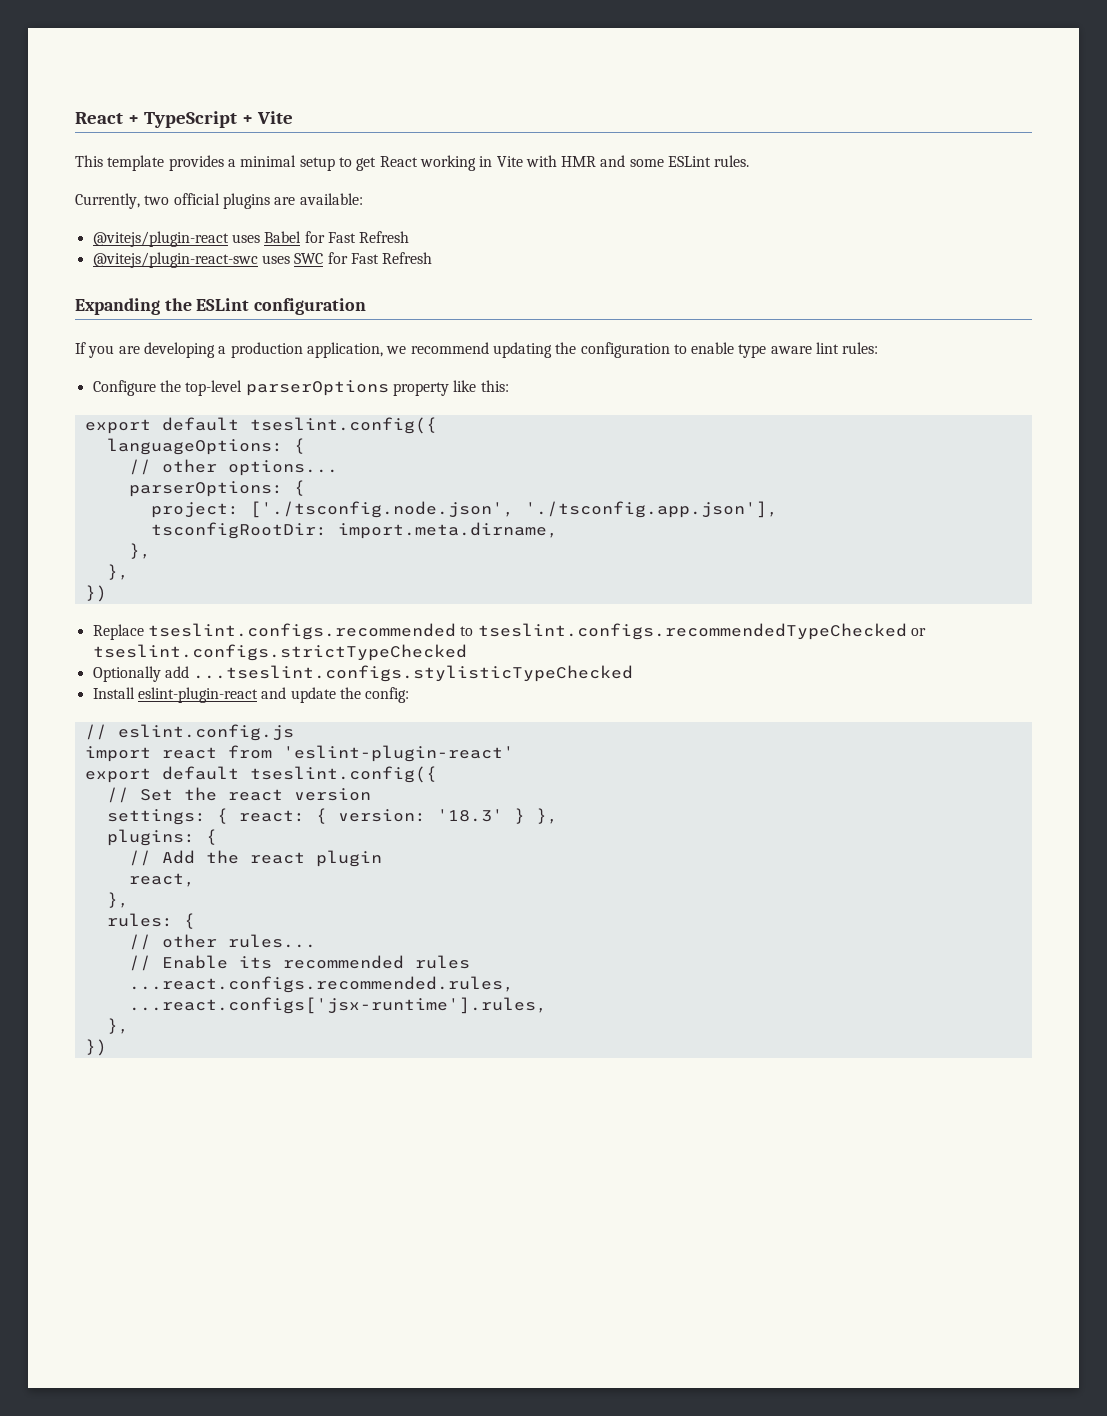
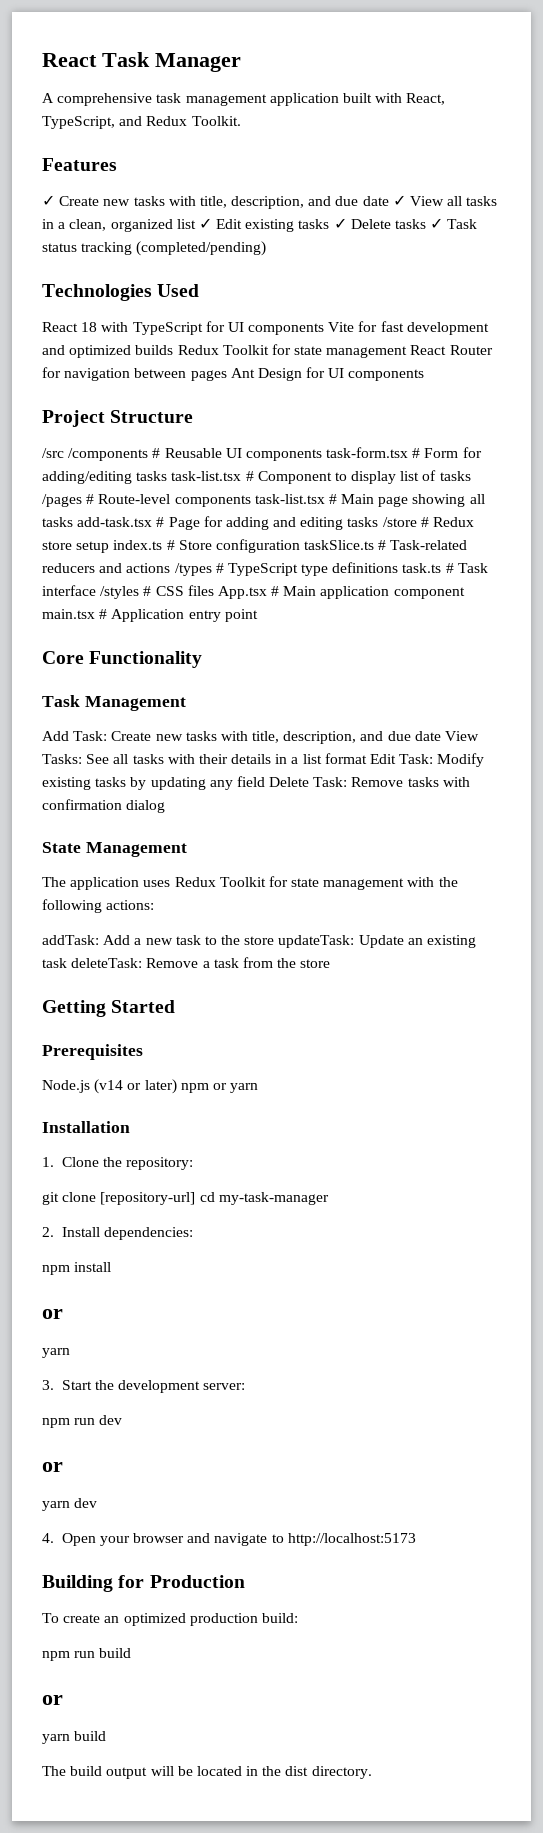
- React + TypeScript + Vite
- This template provides a minimal setup to get React working in Vite with HMR and some ESLint rules.
- Currently, two official plugins are available:
- @vitejs/plugin-react uses Babel for Fast Refresh
- @vitejs/plugin-react-swc uses SWC for Fast Refresh
- Expanding the ESLint configuration
- If you are developing a production application, we recommend updating the configuration to enable type aware lint rules:
- Configure the top-level parserOptions property like this:
- export default tseslint.config({
- languageOptions: {
- // other options...
- parserOptions: {
- project: ['./tsconfig.node.json', './tsconfig.app.json'],
- tsconfigRootDir: import.meta.dirname,
- },
- },
- })
- Replace tseslint.configs.recommended to tseslint.configs.recommendedTypeChecked or tseslint.configs.strictTypeChecked
- Optionally add ...tseslint.configs.stylisticTypeChecked
- Install eslint-plugin-react and update the config:
- // eslint.config.js
- import react from 'eslint-plugin-react'
- export default tseslint.config({
- // Set the react version
- settings: { react: { version: '18.3' } },
- plugins: {
- // Add the react plugin
- react,
- },
- rules: {
- // other rules...
- // Enable its recommended rules
- ...react.configs.recommended.rules,
- ...react.configs['jsx-runtime'].rules,
- },
- })
+ React Task Manager
+ A comprehensive task management application built with React, TypeScript, and Redux Toolkit.
+ Features
+ ✓ Create new tasks with title, description, and due date ✓ View all tasks in a clean, organized list ✓ Edit existing tasks ✓ Delete tasks ✓ Task status tracking (completed/pending)
+ Technologies Used
+ React 18 with TypeScript for UI components Vite for fast development and optimized builds Redux Toolkit for state management React Router for navigation between pages Ant Design for UI components
+ Project Structure
+ /src /components # Reusable UI components task-form.tsx # Form for adding/editing tasks task-list.tsx # Component to display list of tasks /pages # Route-level components task-list.tsx # Main page showing all tasks add-task.tsx # Page for adding and editing tasks /store # Redux store setup index.ts # Store configuration taskSlice.ts # Task-related reducers and actions /types # TypeScript type definitions task.ts # Task interface /styles # CSS files App.tsx # Main application component main.tsx # Application entry point
+ Core Functionality
+ Task Management
+ Add Task: Create new tasks with title, description, and due date View Tasks: See all tasks with their details in a list format Edit Task: Modify existing tasks by updating any field Delete Task: Remove tasks with confirmation dialog
+ State Management
+ The application uses Redux Toolkit for state management with the following actions:
+ addTask: Add a new task to the store updateTask: Update an existing task deleteTask: Remove a task from the store
+ Getting Started
+ Prerequisites
+ Node.js (v14 or later) npm or yarn
+ Installation
+ 1. Clone the repository:
+ git clone [repository-url] cd my-task-manager
+ 2. Install dependencies:
+ npm install
+ or
+ yarn
+ 3. Start the development server:
+ npm run dev
+ or
+ yarn dev
+ 4. Open your browser and navigate to http://localhost:5173
+ Building for Production
+ To create an optimized production build:
+ npm run build
+ or
+ yarn build
+ The build output will be located in the dist directory.

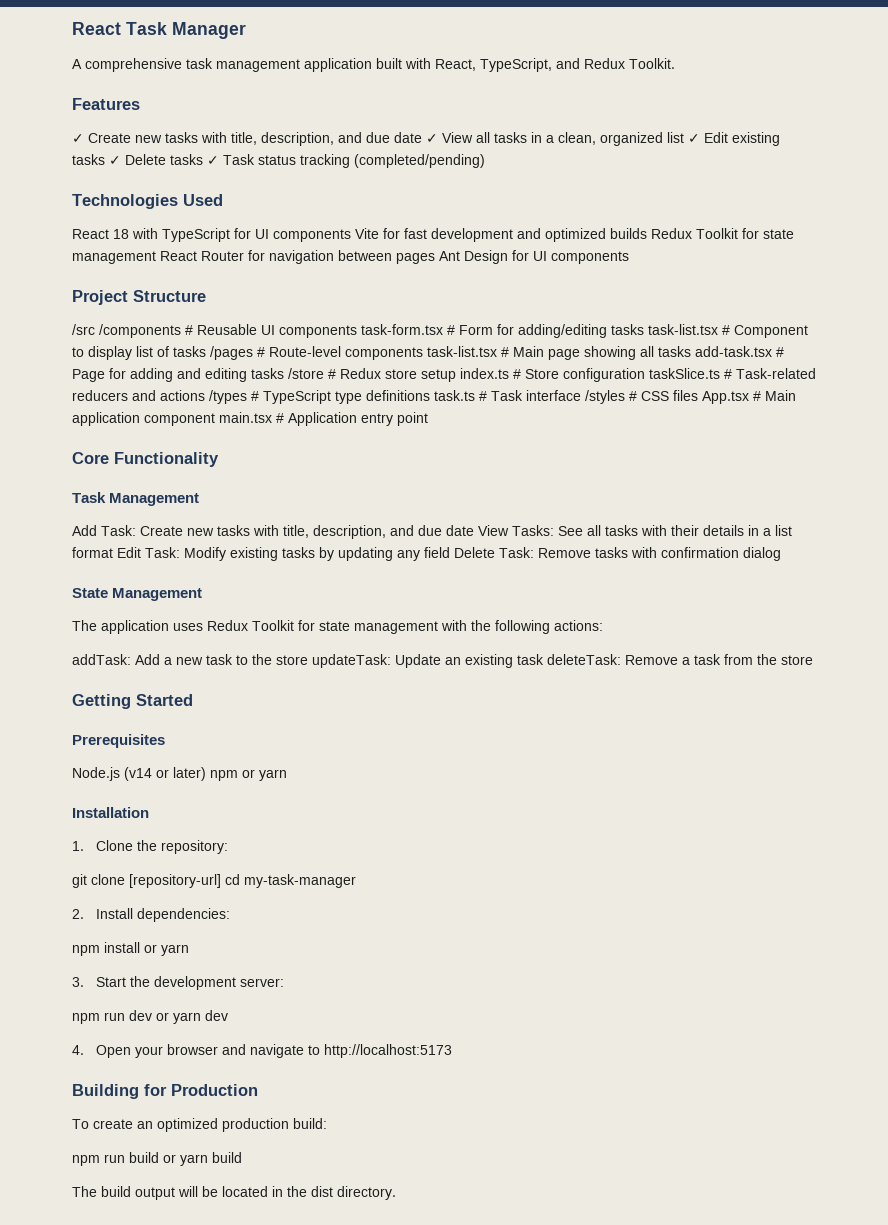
- npm install
- or
- yarn
+ npm install or yarn
- npm run dev
- or
- yarn dev
+ npm run dev or yarn dev
- npm run build
- or
- yarn build
+ npm run build or yarn build

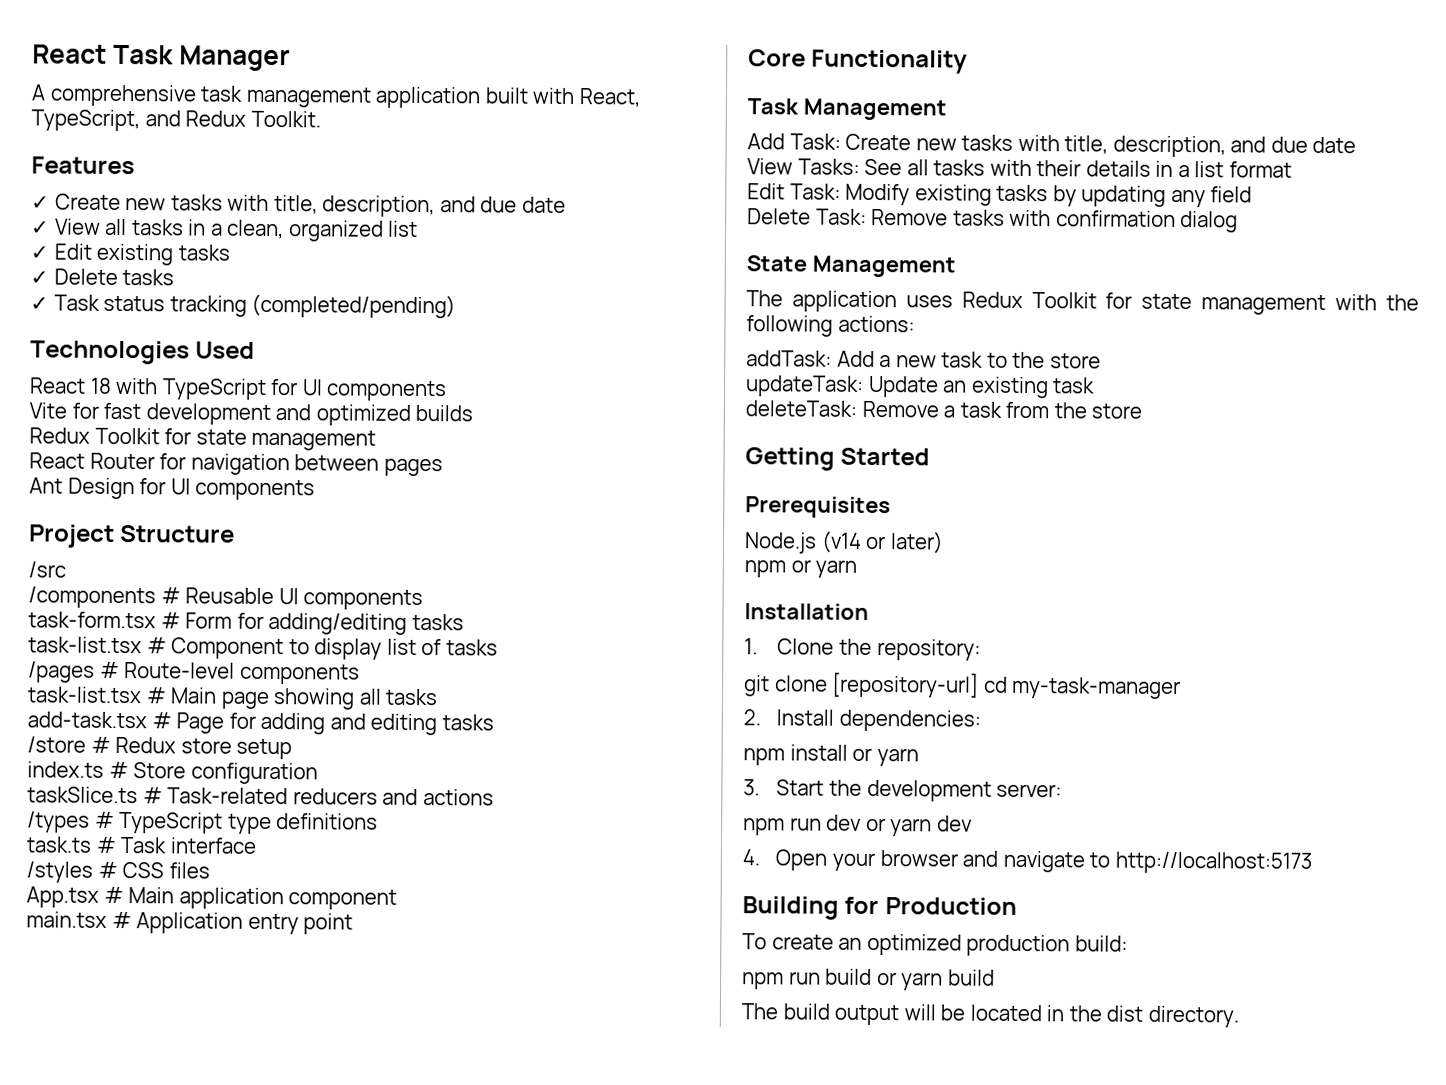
- ✓ Create new tasks with title, description, and due date ✓ View all tasks in a clean, organized list ✓ Edit existing tasks ✓ Delete tasks ✓ Task status tracking (completed/pending)
+ ✓ Create new tasks with title, description, and due date
+ ✓ View all tasks in a clean, organized list
+ ✓ Edit existing tasks
+ ✓ Delete tasks
+ ✓ Task status tracking (completed/pending)
- React 18 with TypeScript for UI components Vite for fast development and optimized builds Redux Toolkit for state management React Router for navigation between pages Ant Design for UI components
+ React 18 with TypeScript for UI components
+ Vite for fast development and optimized builds
+ Redux Toolkit for state management
+ React Router for navigation between pages
+ Ant Design for UI components
- /src /components # Reusable UI components task-form.tsx # Form for adding/editing tasks task-list.tsx # Component to display list of tasks /pages # Route-level components task-list.tsx # Main page showing all tasks add-task.tsx # Page for adding and editing tasks /store # Redux store setup index.ts # Store configuration taskSlice.ts # Task-related reducers and actions /types # TypeScript type definitions task.ts # Task interface /styles # CSS files App.tsx # Main application component main.tsx # Application entry point
+ /src
+ /components # Reusable UI components
+ task-form.tsx # Form for adding/editing tasks
+ task-list.tsx # Component to display list of tasks
+ /pages # Route-level components
+ task-list.tsx # Main page showing all tasks
+ add-task.tsx # Page for adding and editing tasks
+ /store # Redux store setup
+ index.ts # Store configuration
+ taskSlice.ts # Task-related reducers and actions
+ /types # TypeScript type definitions
+ task.ts # Task interface
+ /styles # CSS files
+ App.tsx # Main application component
+ main.tsx # Application entry point
- Add Task: Create new tasks with title, description, and due date View Tasks: See all tasks with their details in a list format Edit Task: Modify existing tasks by updating any field Delete Task: Remove tasks with confirmation dialog
+ Add Task: Create new tasks with title, description, and due date
+ View Tasks: See all tasks with their details in a list format
+ Edit Task: Modify existing tasks by updating any field
+ Delete Task: Remove tasks with confirmation dialog
- addTask: Add a new task to the store updateTask: Update an existing task deleteTask: Remove a task from the store
+ addTask: Add a new task to the store
+ updateTask: Update an existing task
+ deleteTask: Remove a task from the store
- Node.js (v14 or later) npm or yarn
+ Node.js (v14 or later)
+ npm or yarn

